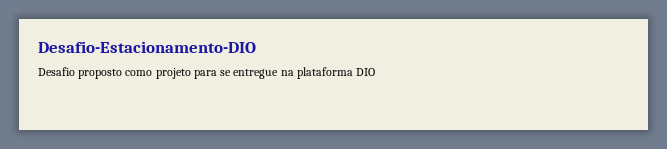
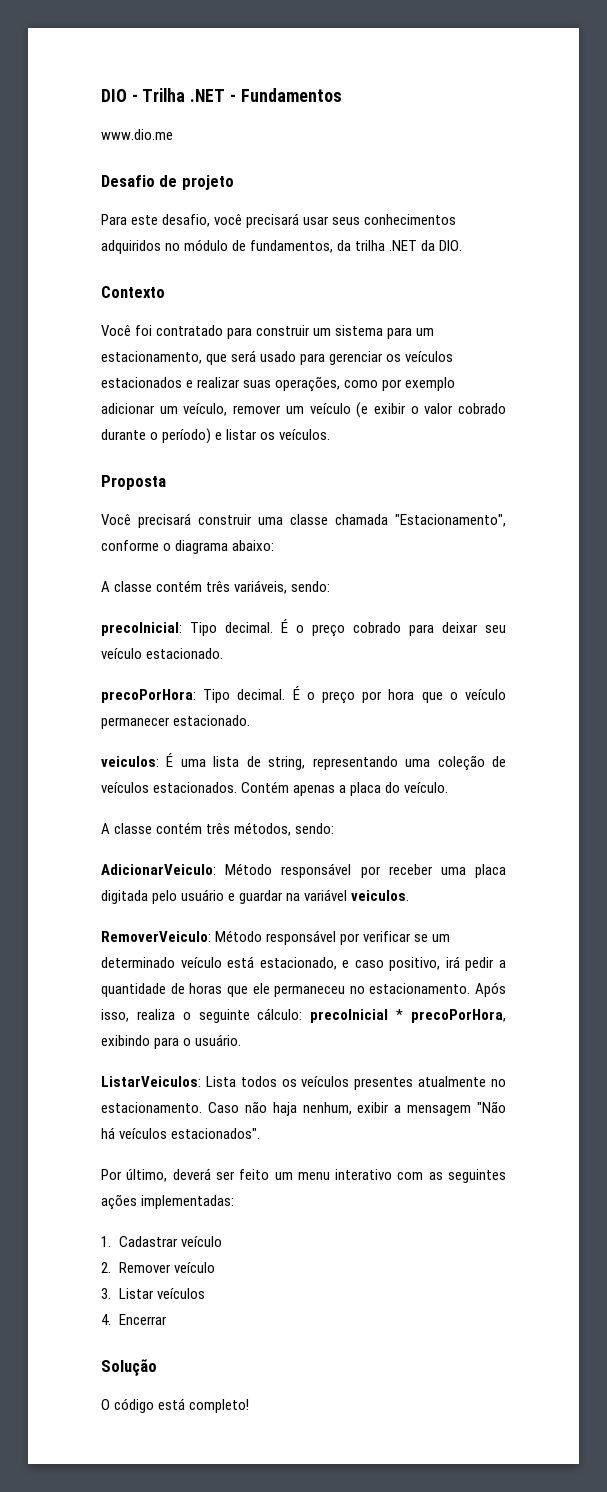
- Desafio-Estacionamento-DIO
- Desafio proposto como projeto para se entregue na plataforma DIO
+ DIO - Trilha .NET - Fundamentos
+ www.dio.me
+ Desafio de projeto
+ Para este desafio, você precisará usar seus conhecimentos adquiridos no módulo de fundamentos, da trilha .NET da DIO.
+ Contexto
+ Você foi contratado para construir um sistema para um estacionamento, que será usado para gerenciar os veículos estacionados e realizar suas operações, como por exemplo adicionar um veículo, remover um veículo (e exibir o valor cobrado durante o período) e listar os veículos.
+ Proposta
+ Você precisará construir uma classe chamada "Estacionamento", conforme o diagrama abaixo:
+ A classe contém três variáveis, sendo:
+ precoInicial: Tipo decimal. É o preço cobrado para deixar seu veículo estacionado.
+ precoPorHora: Tipo decimal. É o preço por hora que o veículo permanecer estacionado.
+ veiculos: É uma lista de string, representando uma coleção de veículos estacionados. Contém apenas a placa do veículo.
+ A classe contém três métodos, sendo:
+ AdicionarVeiculo: Método responsável por receber uma placa digitada pelo usuário e guardar na variável veiculos.
+ RemoverVeiculo: Método responsável por verificar se um determinado veículo está estacionado, e caso positivo, irá pedir a quantidade de horas que ele permaneceu no estacionamento. Após isso, realiza o seguinte cálculo: precoInicial * precoPorHora, exibindo para o usuário.
+ ListarVeiculos: Lista todos os veículos presentes atualmente no estacionamento. Caso não haja nenhum, exibir a mensagem "Não há veículos estacionados".
+ Por último, deverá ser feito um menu interativo com as seguintes ações implementadas:
+ 1. Cadastrar veículo
+ 2. Remover veículo
+ 3. Listar veículos
+ 4. Encerrar
+ Solução
+ O código está completo!

